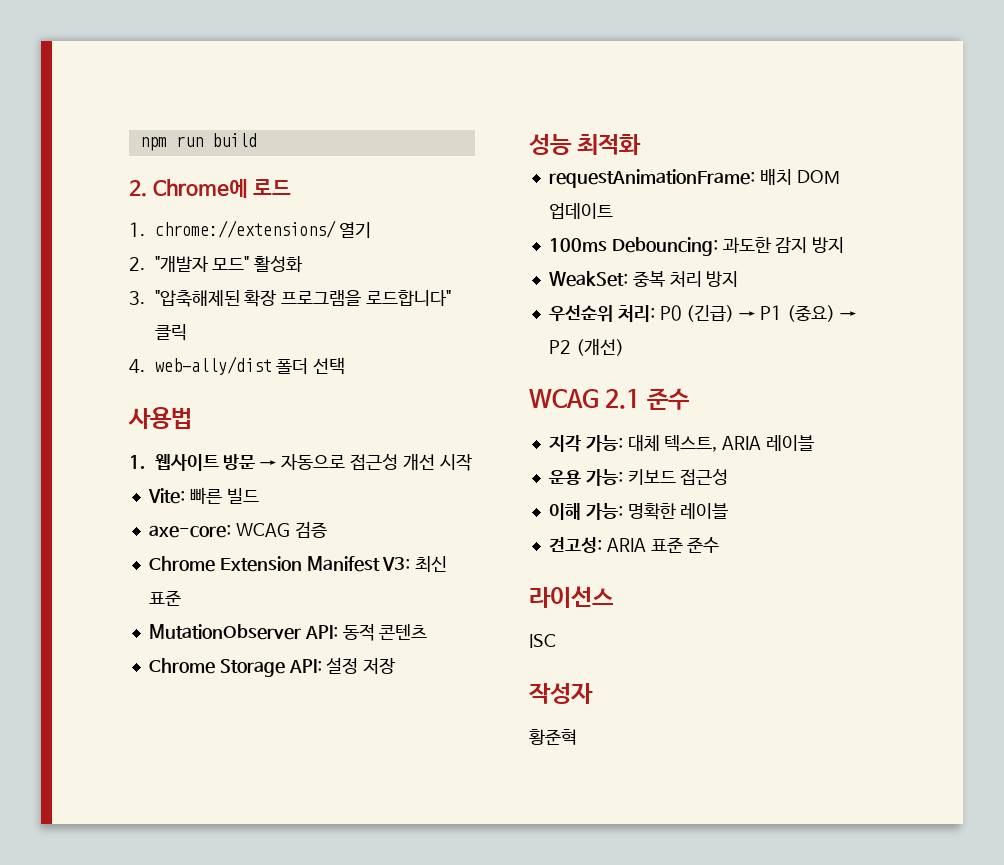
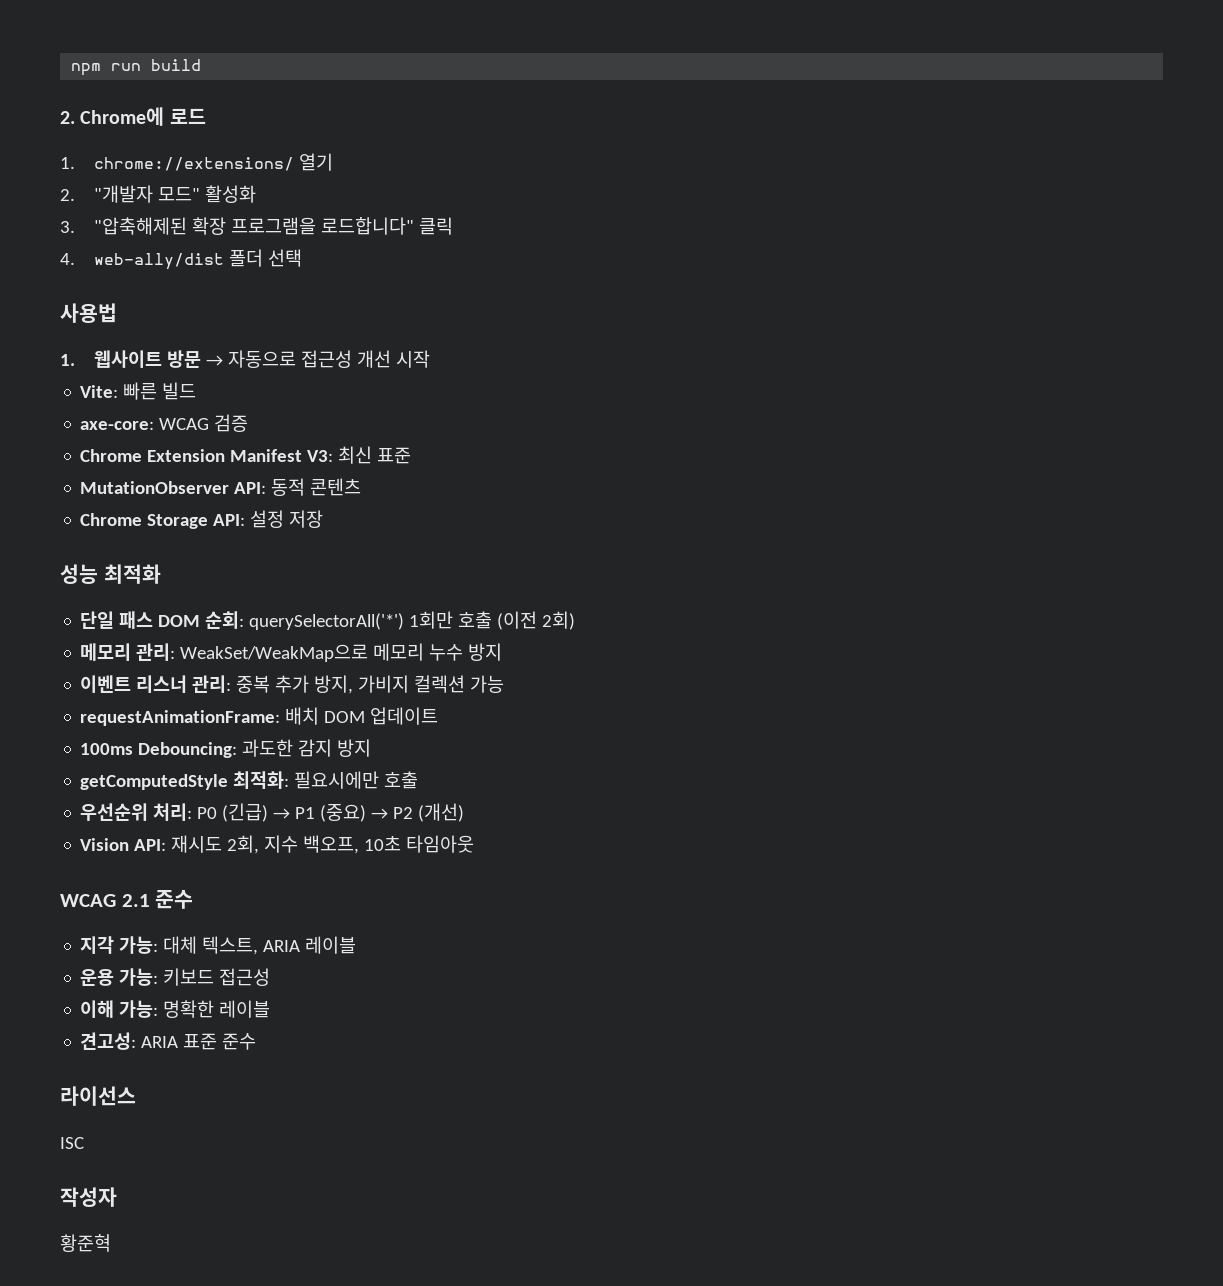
+ 단일 패스 DOM 순회: querySelectorAll('*') 1회만 호출 (이전 2회)
+ 메모리 관리: WeakSet/WeakMap으로 메모리 누수 방지
+ 이벤트 리스너 관리: 중복 추가 방지, 가비지 컬렉션 가능
- WeakSet: 중복 처리 방지
+ getComputedStyle 최적화: 필요시에만 호출
+ Vision API: 재시도 2회, 지수 백오프, 10초 타임아웃

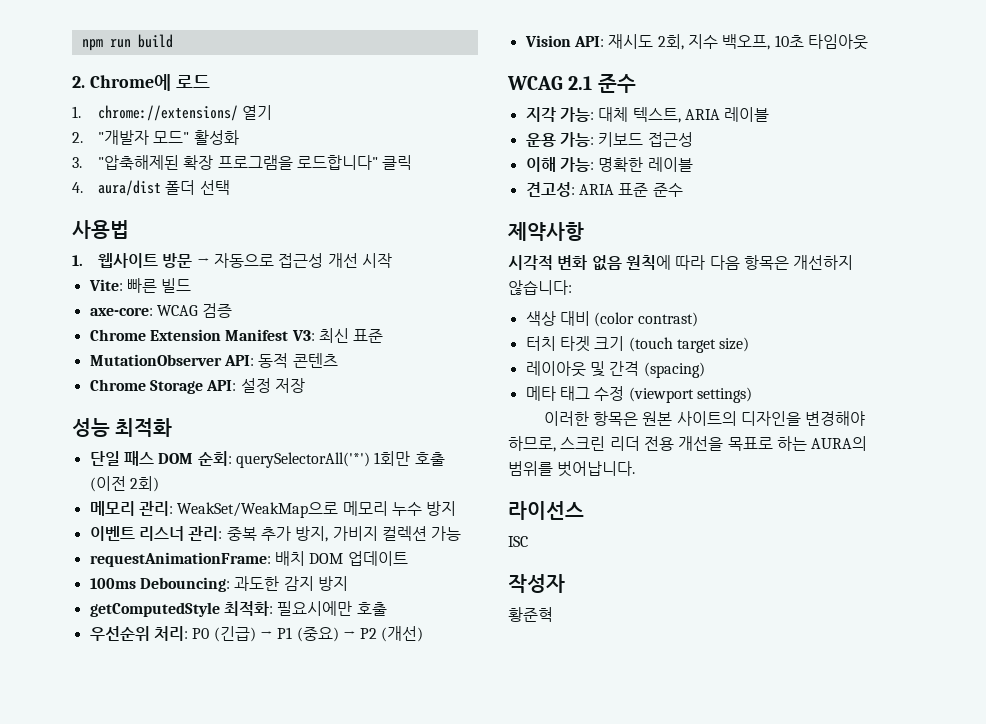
- 4. web-ally/dist 폴더 선택
+ 4. aura/dist 폴더 선택
+ 제약사항
+ 시각적 변화 없음 원칙에 따라 다음 항목은 개선하지 않습니다:
+ 색상 대비 (color contrast)
+ 터치 타겟 크기 (touch target size)
+ 레이아웃 및 간격 (spacing)
+ 메타 태그 수정 (viewport settings)
+ 이러한 항목은 원본 사이트의 디자인을 변경해야 하므로, 스크린 리더 전용 개선을 목표로 하는 AURA의 범위를 벗어납니다.

